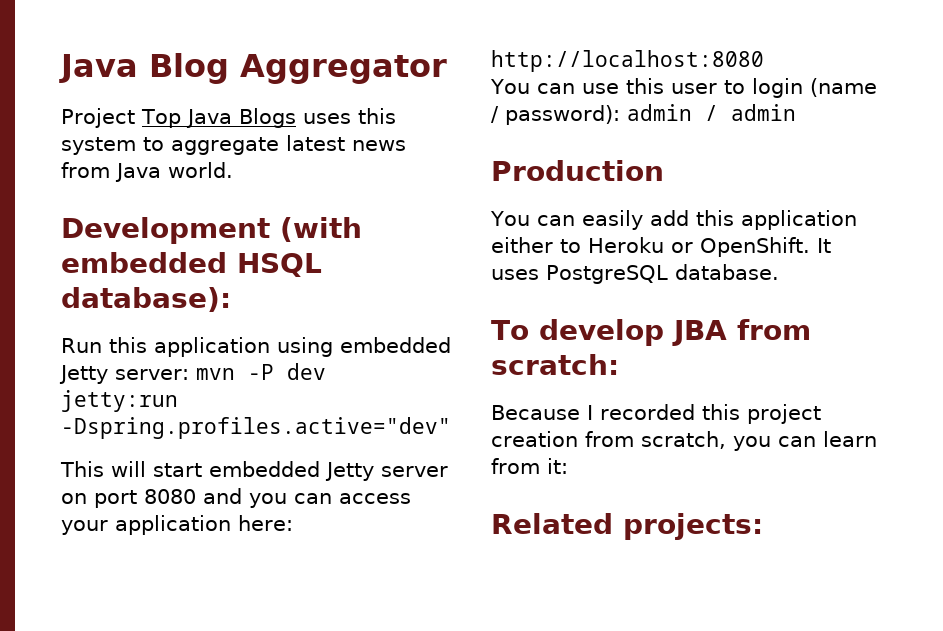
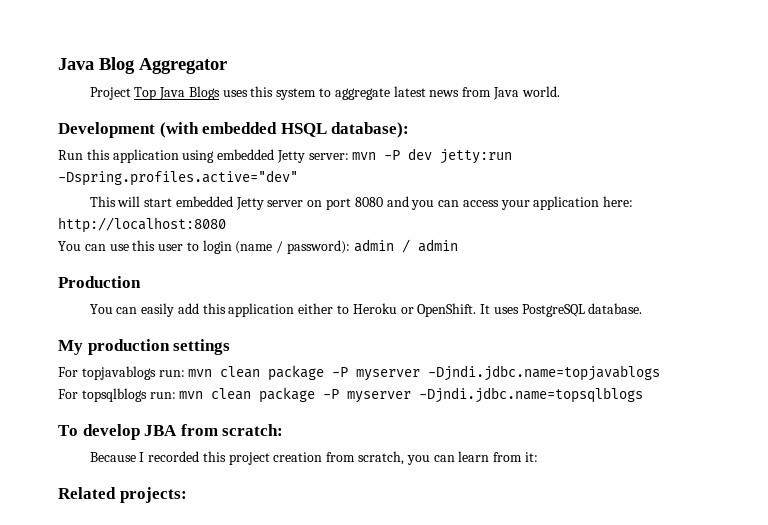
+ My production settings
+ For topjavablogs run: mvn clean package -P myserver -Djndi.jdbc.name=topjavablogs
+ For topsqlblogs run: mvn clean package -P myserver -Djndi.jdbc.name=topsqlblogs

